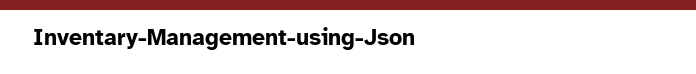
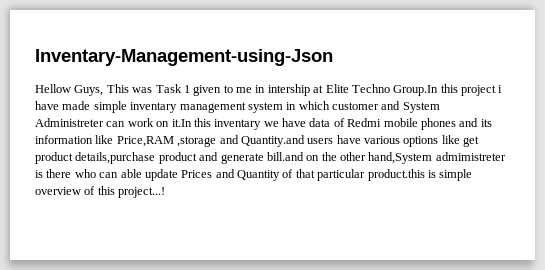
+ Hellow Guys, This was Task 1 given to me in intership at Elite Techno Group.In this project i have made simple inventary management system in which customer and System Administreter can work on it.In this inventary we have data of Redmi mobile phones and its information like Price,RAM ,storage and Quantity.and users have various options like get product details,purchase product and generate bill.and on the other hand,System admimistreter is there who can able update Prices and Quantity of that particular product.this is simple overview of this project...!

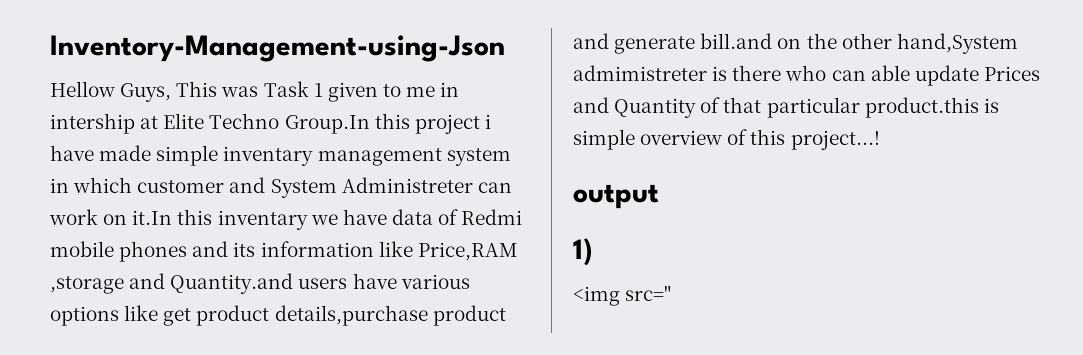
- Inventary-Management-using-Json
+ Inventory-Management-using-Json
+ output
+ 1)
+ <img src="

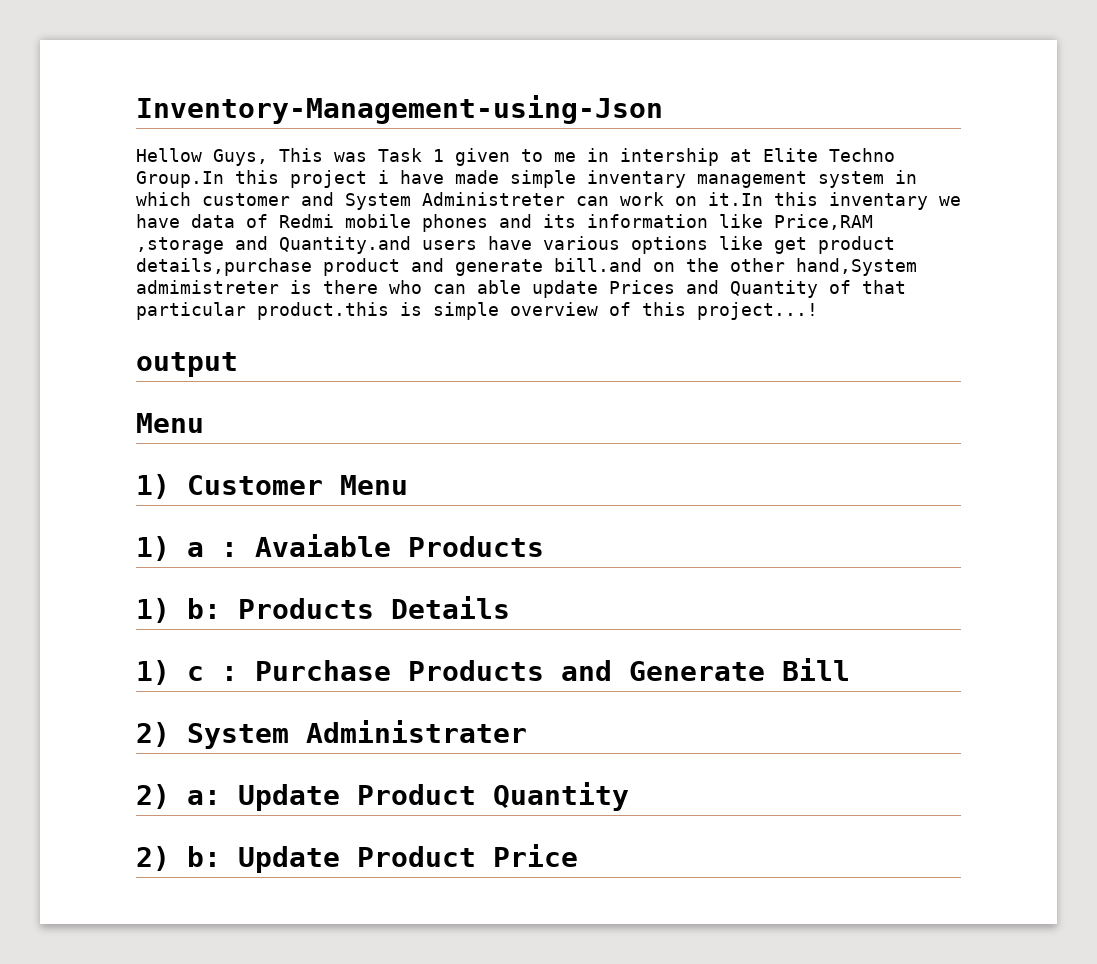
  output
- 1)
- <img src="
+ Menu
+ 1) Customer Menu
+ 1) a : Avaiable Products
+ 1) b: Products Details
+ 1) c : Purchase Products and Generate Bill
+ 2) System Administrater
+ 2) a: Update Product Quantity
+ 2) b: Update Product Price

